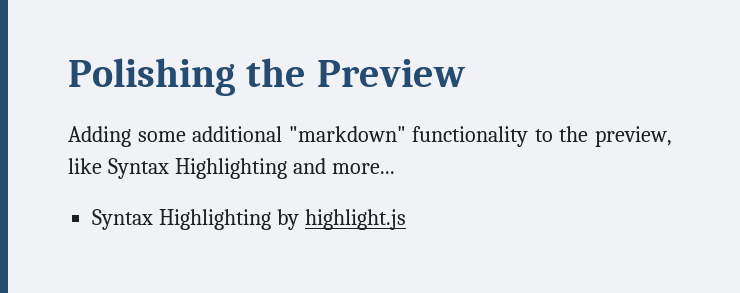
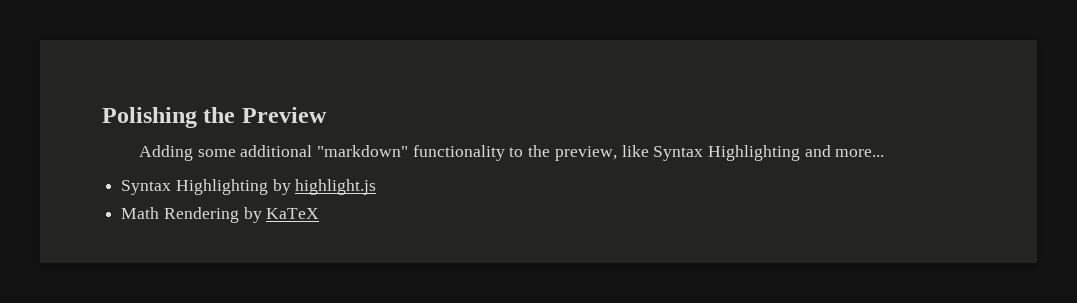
+ Math Rendering by KaTeX

